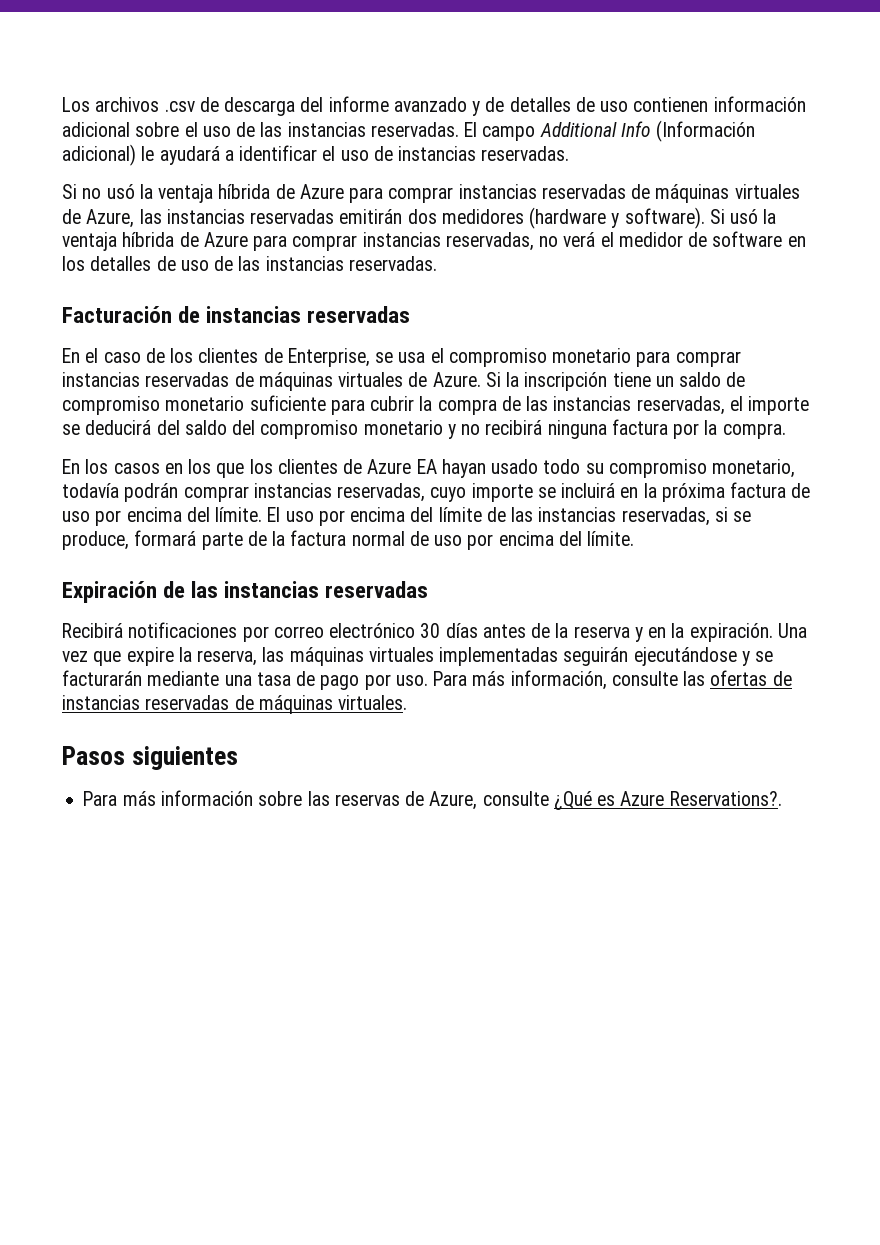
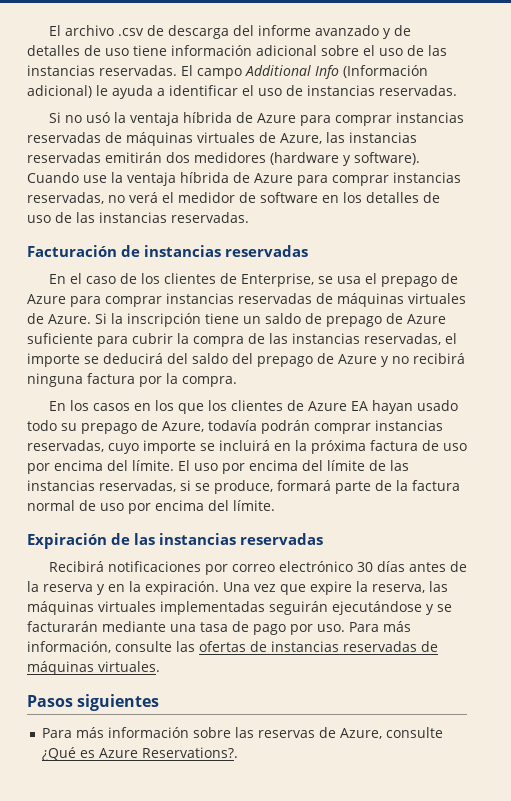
- Los archivos .csv de descarga del informe avanzado y de detalles de uso contienen información adicional sobre el uso de las instancias reservadas.
+ El archivo .csv de descarga del informe avanzado y de detalles de uso tiene información adicional sobre el uso de las instancias reservadas.
- El campo Additional Info (Información adicional) le ayudará a identificar el uso de instancias reservadas.
+ El campo Additional Info (Información adicional) le ayuda a identificar el uso de instancias reservadas.
- Si usó la ventaja híbrida de Azure para comprar instancias reservadas, no verá el medidor de software en los detalles de uso de las instancias reservadas.
+ Cuando use la ventaja híbrida de Azure para comprar instancias reservadas, no verá el medidor de software en los detalles de uso de las instancias reservadas.
- En el caso de los clientes de Enterprise, se usa el compromiso monetario para comprar instancias reservadas de máquinas virtuales de Azure.
+ En el caso de los clientes de Enterprise, se usa el prepago de Azure para comprar instancias reservadas de máquinas virtuales de Azure.
- Si la inscripción tiene un saldo de compromiso monetario suficiente para cubrir la compra de las instancias reservadas, el importe se deducirá del saldo del compromiso monetario y no recibirá ninguna factura por la compra.
+ Si la inscripción tiene un saldo de prepago de Azure suficiente para cubrir la compra de las instancias reservadas, el importe se deducirá del saldo del prepago de Azure y no recibirá ninguna factura por la compra.
- En los casos en los que los clientes de Azure EA hayan usado todo su compromiso monetario, todavía podrán comprar instancias reservadas, cuyo importe se incluirá en la próxima factura de uso por encima del límite.
+ En los casos en los que los clientes de Azure EA hayan usado todo su prepago de Azure, todavía podrán comprar instancias reservadas, cuyo importe se incluirá en la próxima factura de uso por encima del límite.

